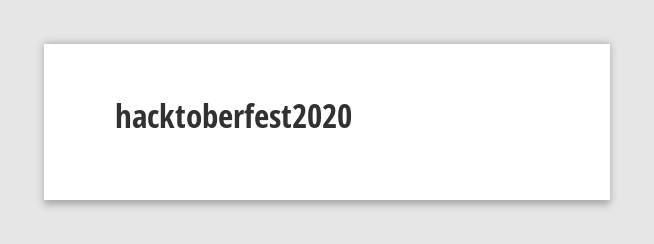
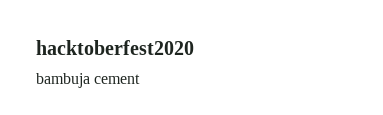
+ bambuja cement

